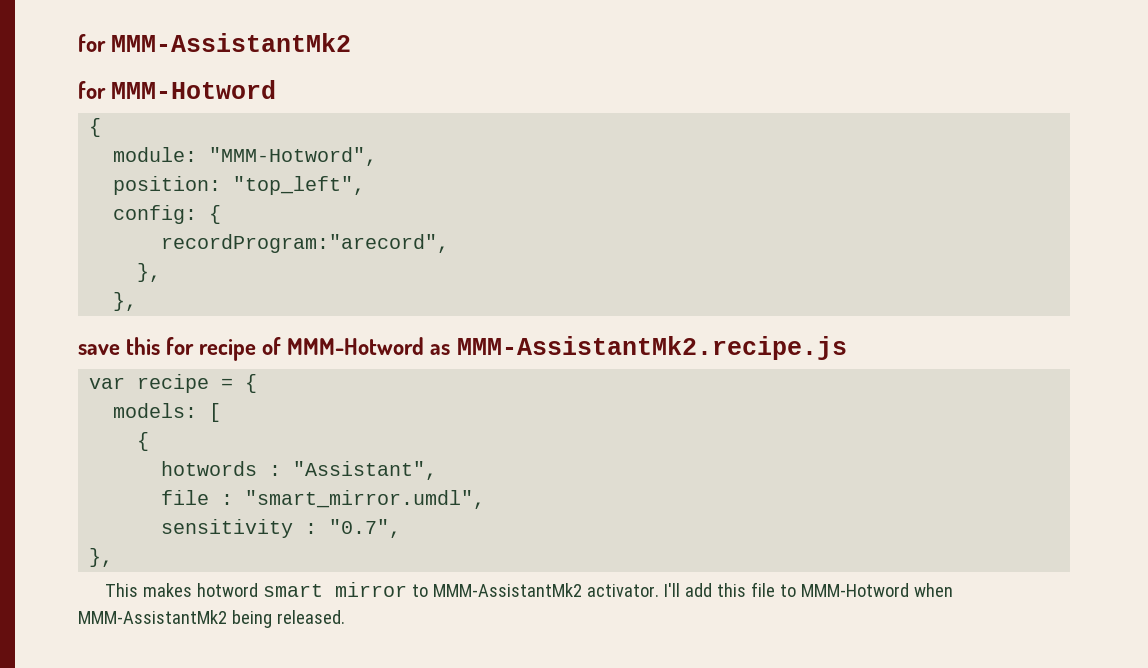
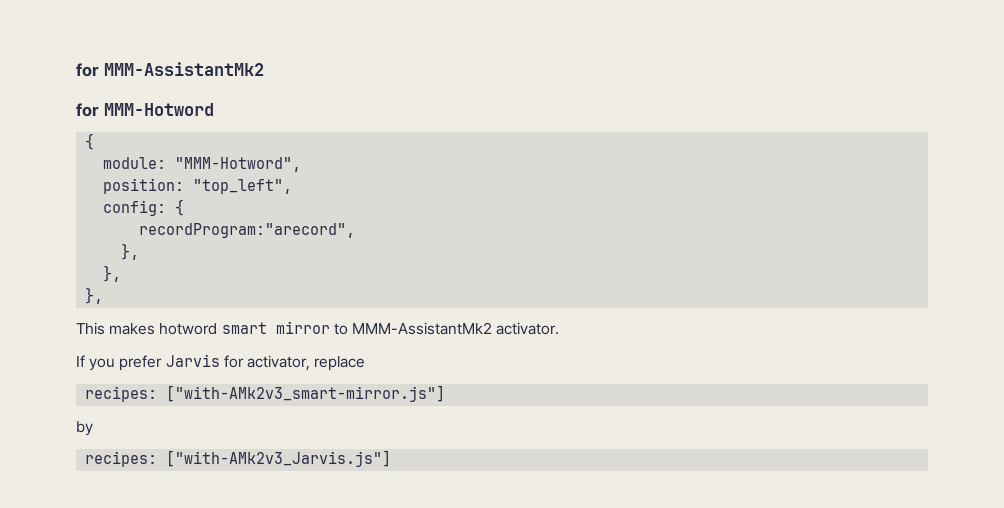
- save this for recipe of MMM-Hotword as MMM-AssistantMk2.recipe.js
- var recipe = {
- models: [
- {
- hotwords : "Assistant",
- file : "smart_mirror.umdl",
- sensitivity : "0.7",
- This makes hotword smart mirror to MMM-AssistantMk2 activator. I'll add this file to MMM-Hotword when MMM-AssistantMk2 being released.
+ This makes hotword smart mirror to MMM-AssistantMk2 activator.
+ If you prefer Jarvis for activator, replace
+ recipes: ["with-AMk2v3_smart-mirror.js"]
+ by
+ recipes: ["with-AMk2v3_Jarvis.js"]

